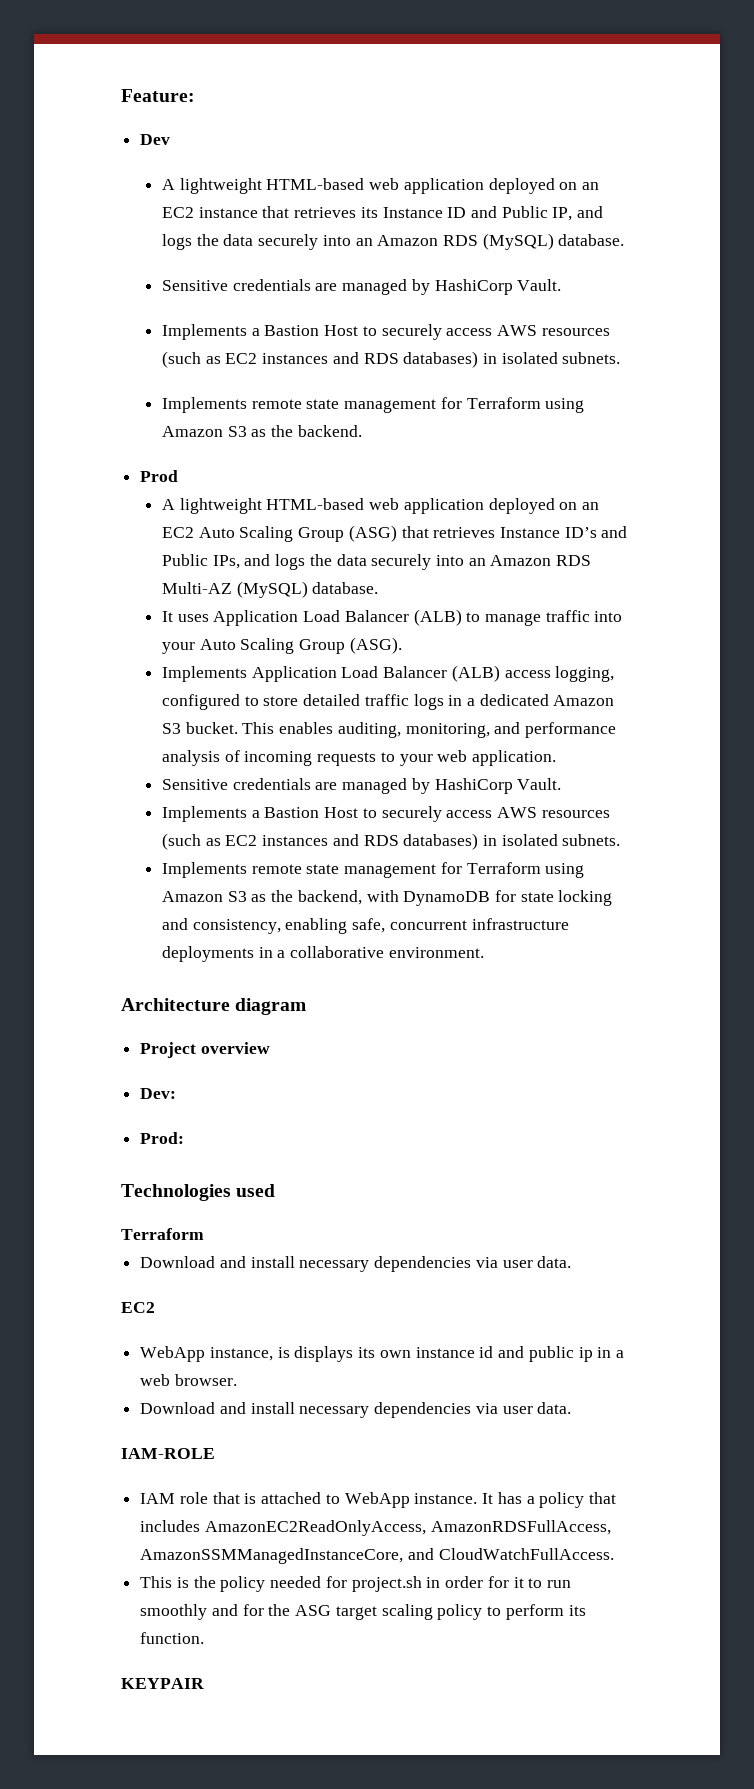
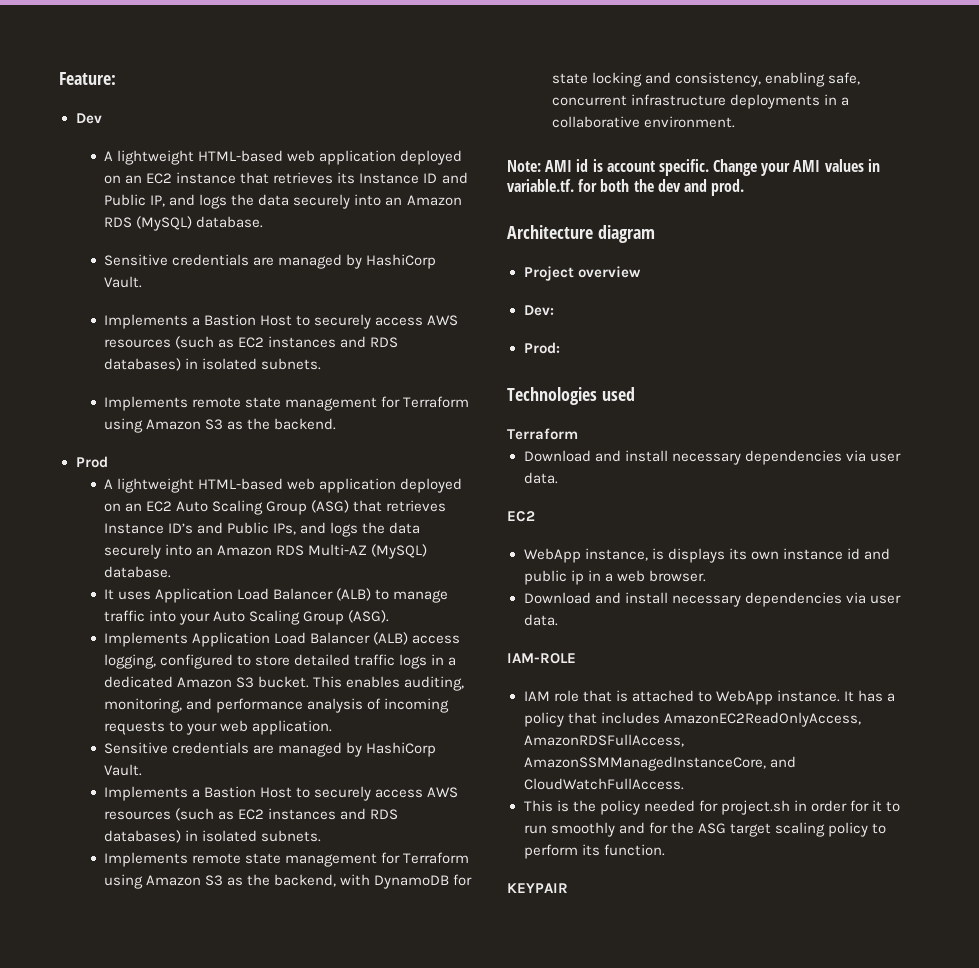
+ Note: AMI id is account specific. Change your AMI values in variable.tf. for both the dev and prod.

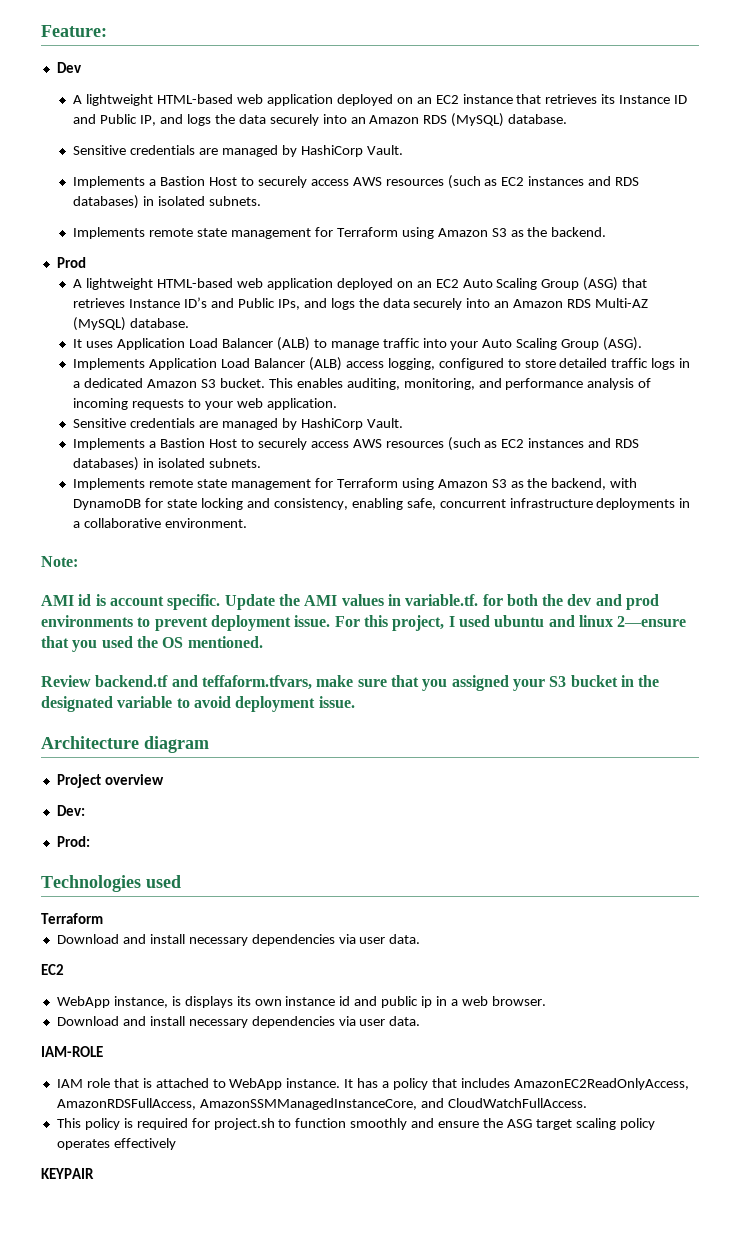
- Note: AMI id is account specific.
+ Note:
+ AMI id is account specific.
- Change your AMI values in variable.tf. for both the dev and prod.
+ Update the AMI values in variable.tf. for both the dev and prod environments to prevent deployment issue. For this project, I used ubuntu and linux 2—ensure that you used the OS mentioned.
+ Review backend.tf and teffaform.tfvars, make sure that you assigned your S3 bucket in the designated variable to avoid deployment issue.
- This is the policy needed for project.sh in order for it to run smoothly and for the ASG target scaling policy to perform its function.
+ This policy is required for project.sh to function smoothly and ensure the ASG target scaling policy operates effectively

